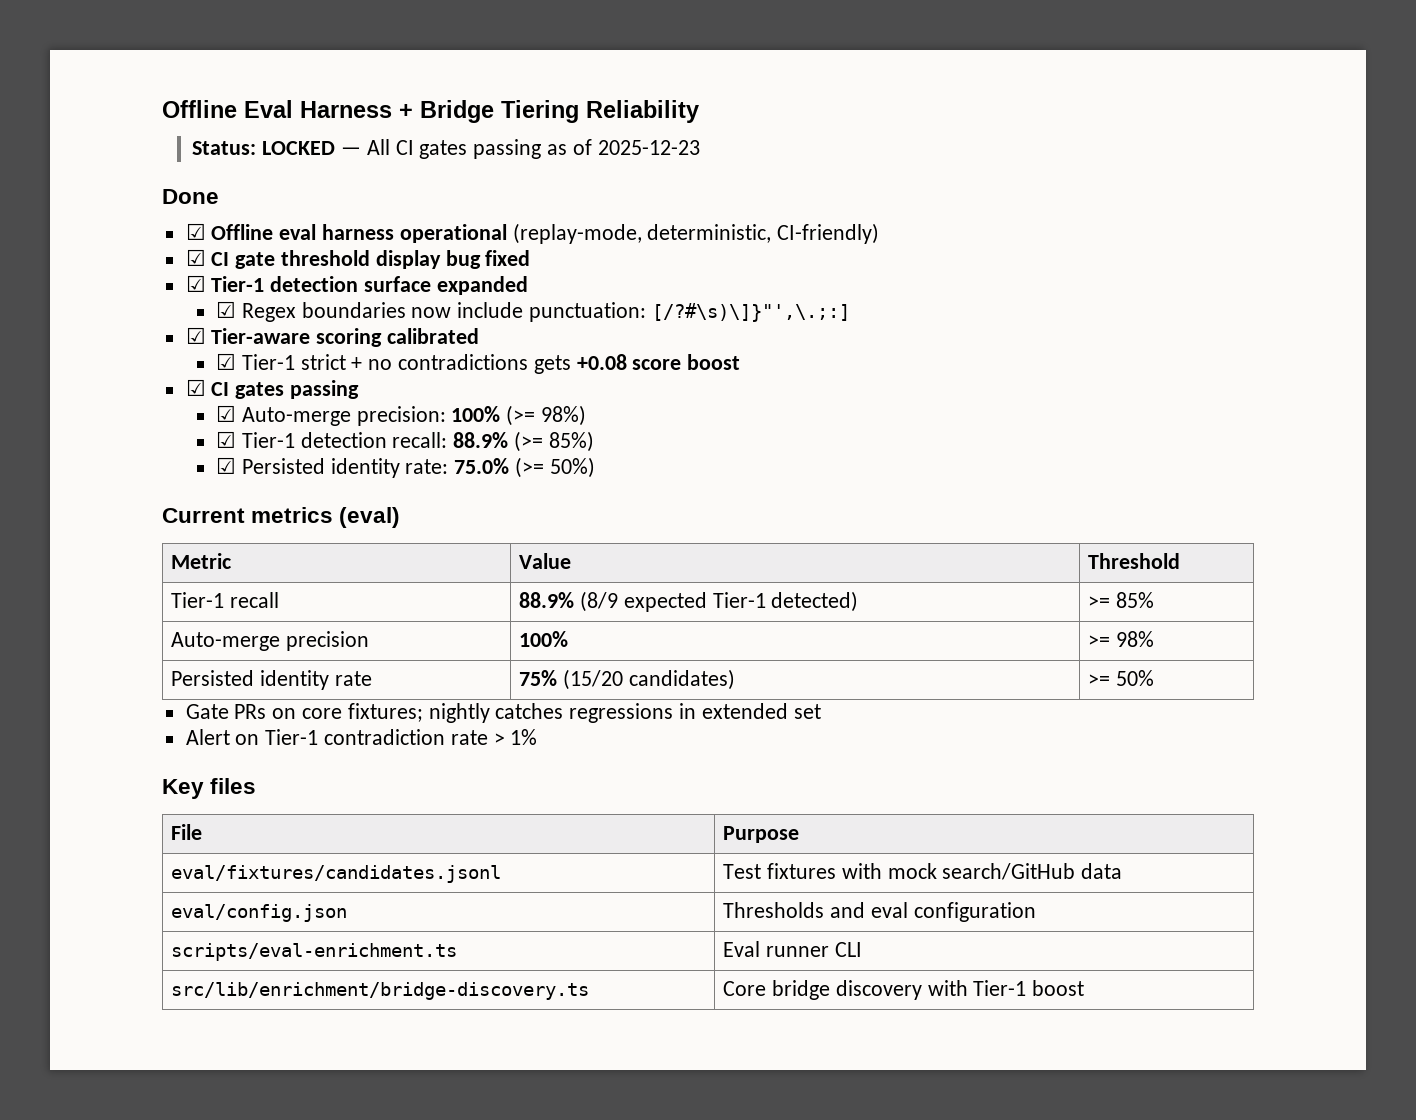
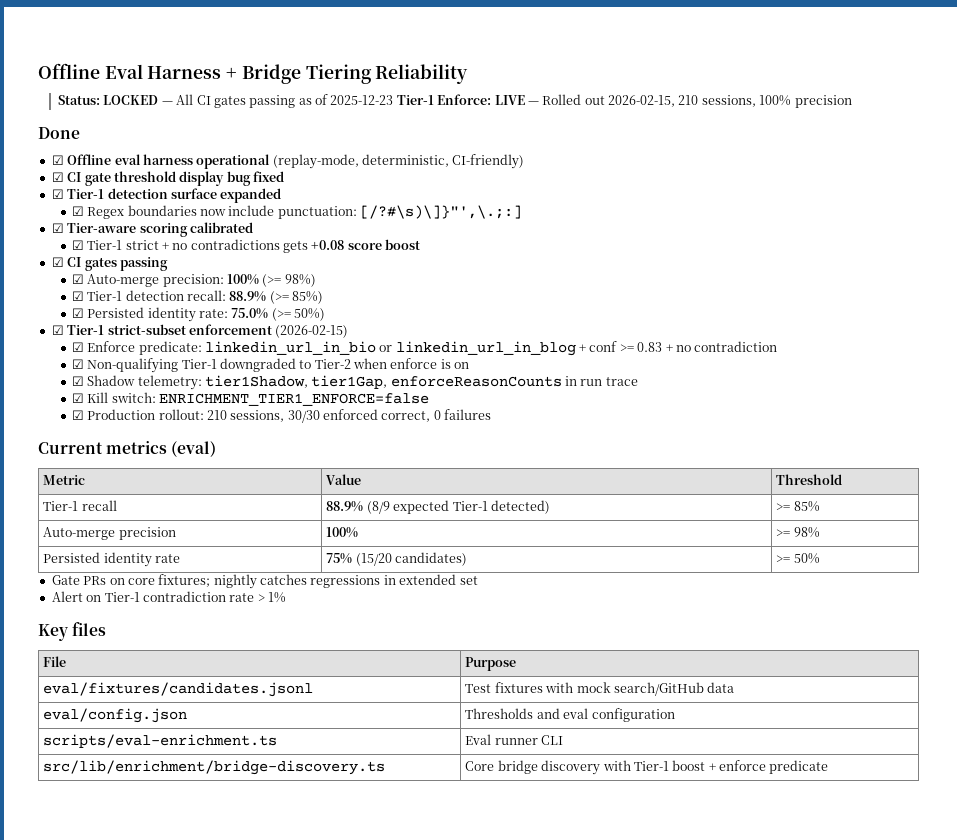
- Status: LOCKED — All CI gates passing as of 2025-12-23
+ Status: LOCKED — All CI gates passing as of 2025-12-23 Tier-1 Enforce: LIVE — Rolled out 2026-02-15, 210 sessions, 100% precision
+ ☑ Tier-1 strict-subset enforcement (2026-02-15)
+ ☑ Enforce predicate: linkedin_url_in_bio or linkedin_url_in_blog + conf >= 0.83 + no contradiction
+ ☑ Non-qualifying Tier-1 downgraded to Tier-2 when enforce is on
+ ☑ Shadow telemetry: tier1Shadow, tier1Gap, enforceReasonCounts in run trace
+ ☑ Kill switch: ENRICHMENT_TIER1_ENFORCE=false
+ ☑ Production rollout: 210 sessions, 30/30 enforced correct, 0 failures
- src/lib/enrichment/bridge-discovery.ts | Core bridge discovery with Tier-1 boost
+ src/lib/enrichment/bridge-discovery.ts | Core bridge discovery with Tier-1 boost + enforce predicate

